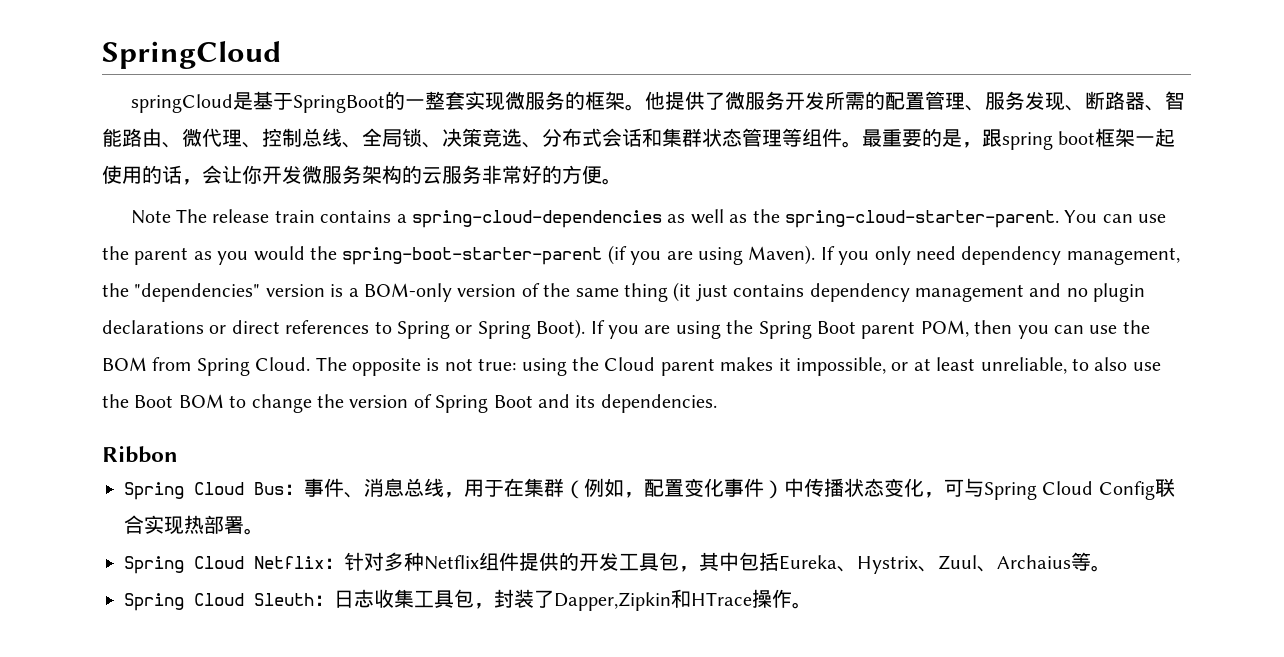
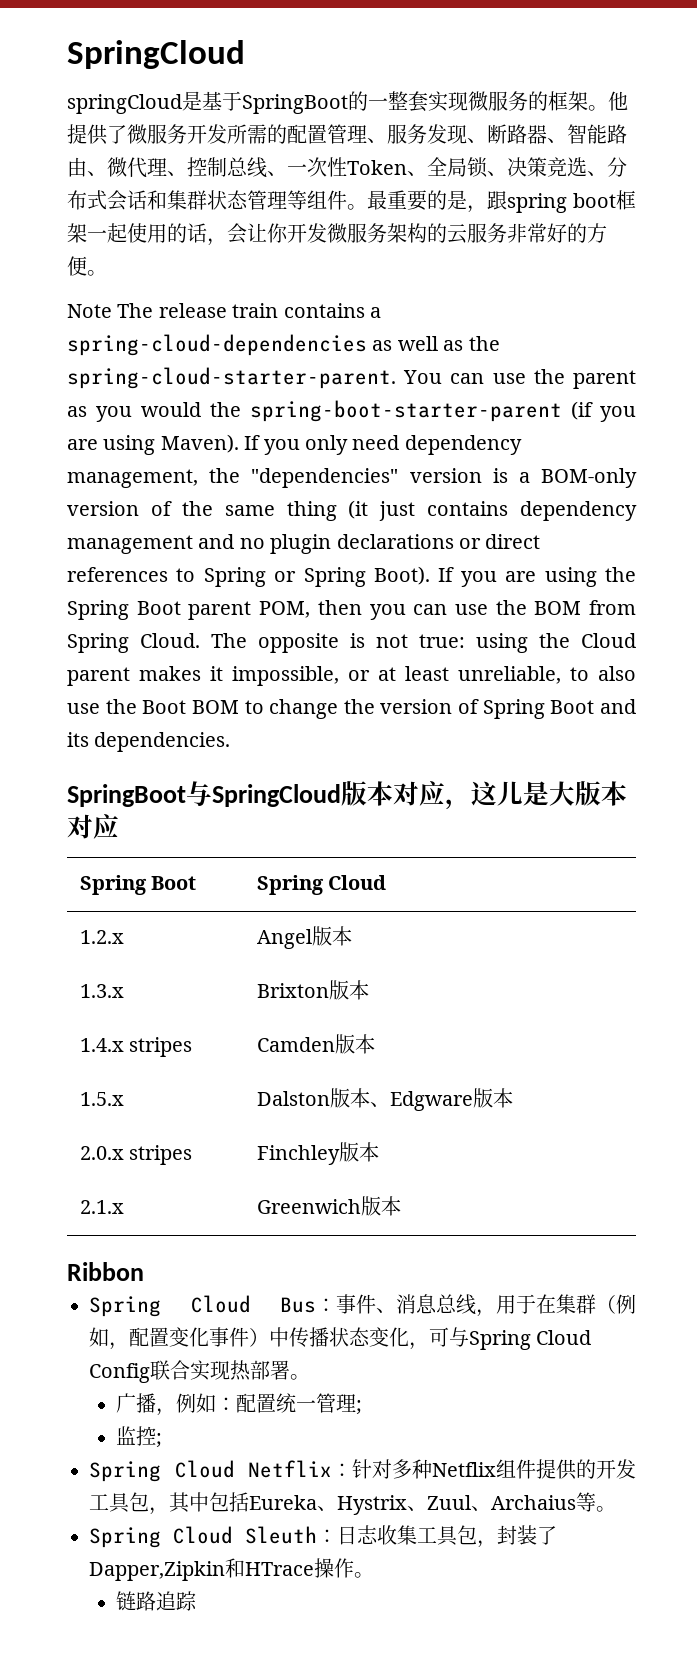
- 他提供了微服务开发所需的配置管理、服务发现、断路器、智能路由、微代理、控制总线、全局锁、决策竞选、分布式会话和集群状态管理等组件。
+ 他提供了微服务开发所需的配置管理、服务发现、断路器、智能路由、微代理、控制总线、一次性Token、全局锁、决策竞选、分布式会话和集群状态管理等组件。
+ SpringBoot与SpringCloud版本对应，这儿是大版本对应
+ Spring Boot | Spring Cloud
+ 1.2.x | Angel版本
+ 1.3.x | Brixton版本
+ 1.4.x stripes | Camden版本
+ 1.5.x | Dalston版本、Edgware版本
+ 2.0.x stripes | Finchley版本
+ 2.1.x | Greenwich版本
+ 广播，例如：配置统一管理;
+ 监控;
+ 链路追踪

